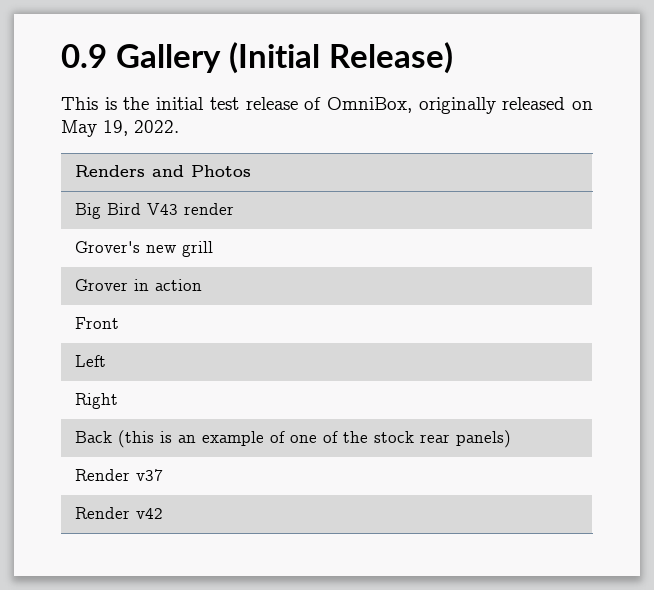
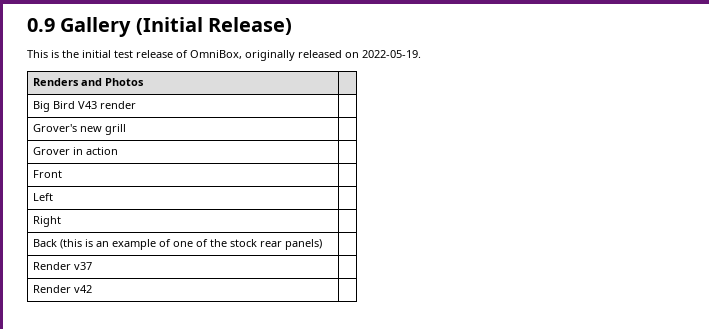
- This is the initial test release of OmniBox, originally released on May 19, 2022.
+ This is the initial test release of OmniBox, originally released on 2022-05-19.

